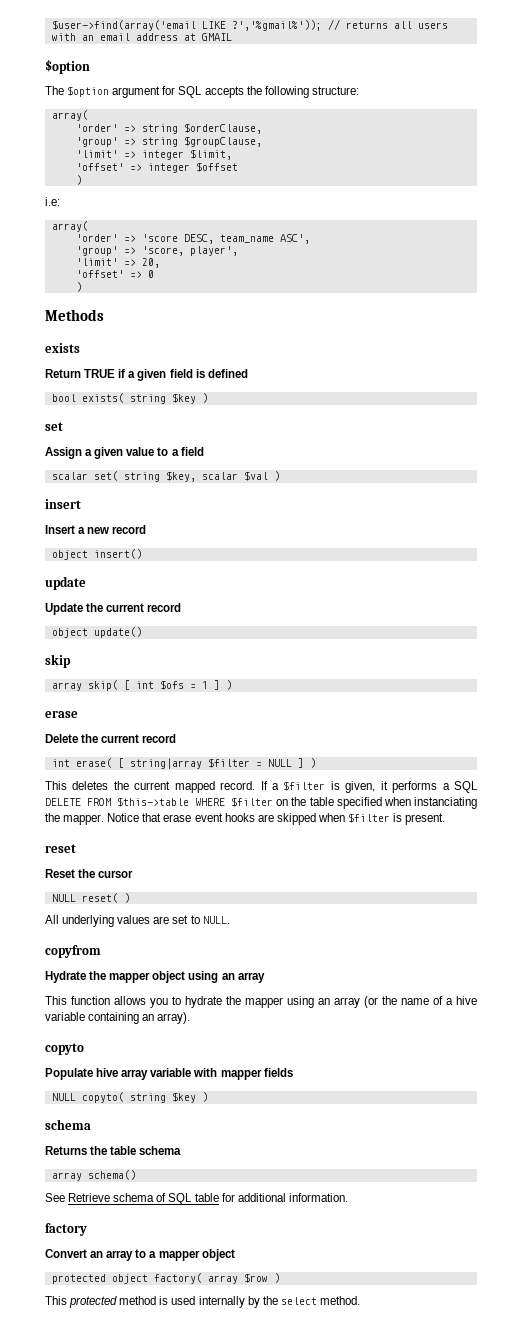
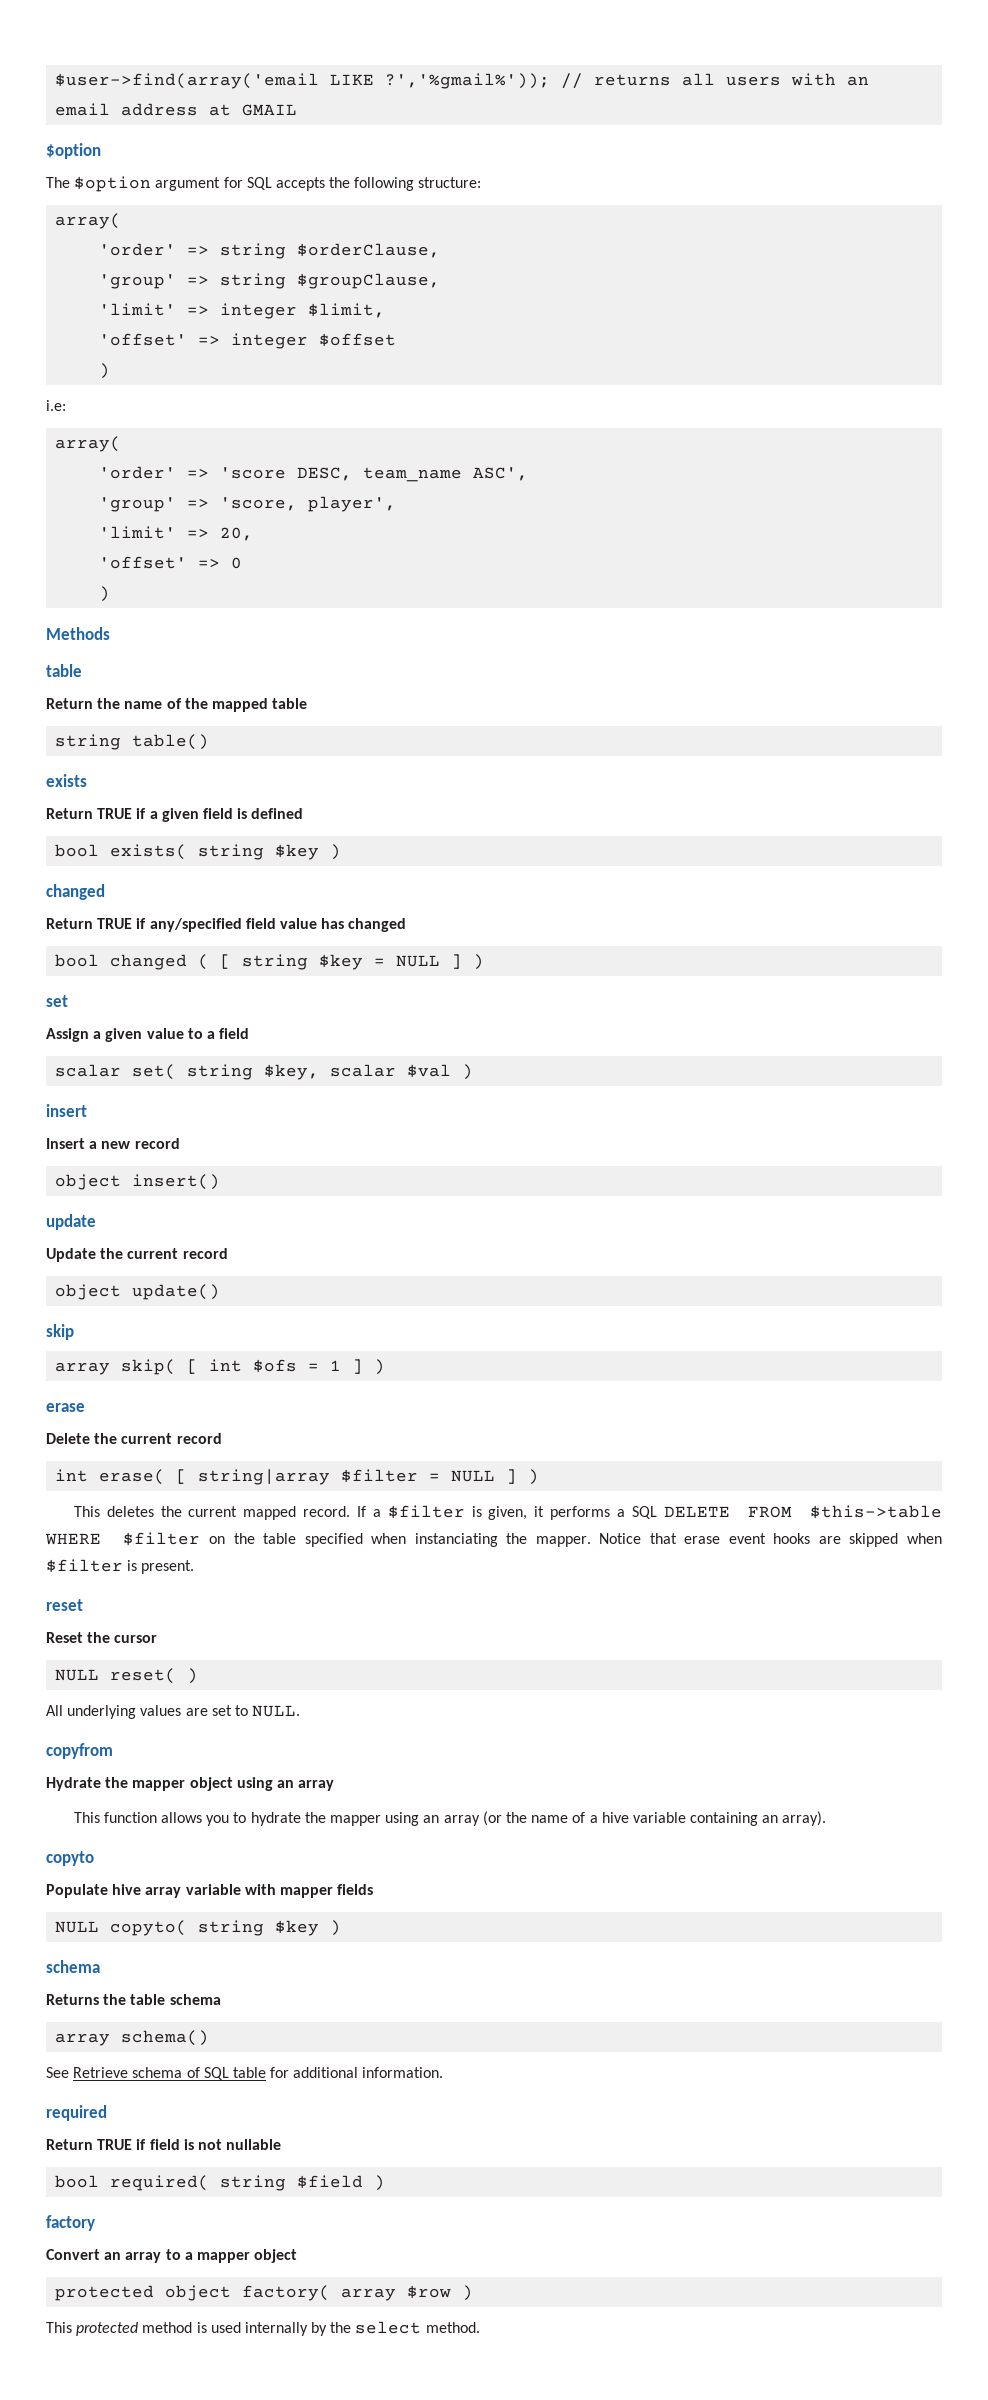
  Methods
+ table
+ Return the name of the mapped table
+ string table()
  bool exists( string $key )
+ changed
+ Return TRUE if any/specified field value has changed
+ bool changed ( [ string $key = NULL ] )
+ required
+ Return TRUE if field is not nullable
+ bool required( string $field )

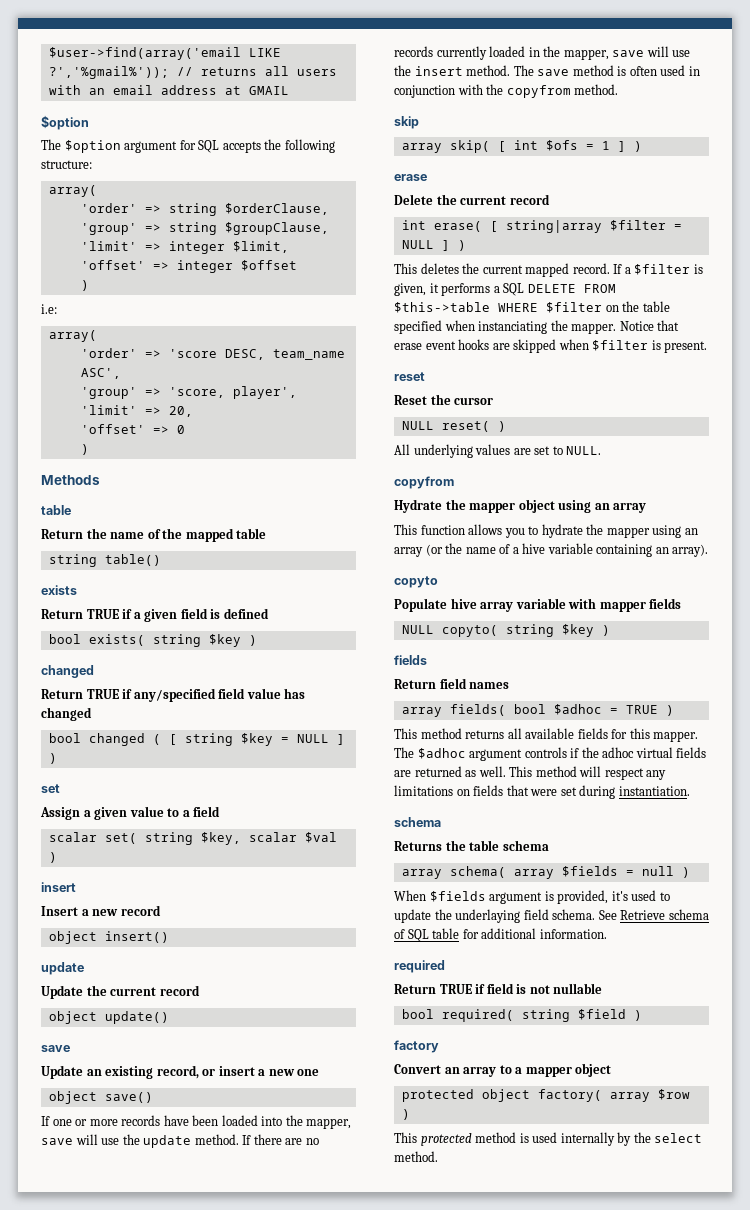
  object update()
+ save
+ Update an existing record, or insert a new one
+ object save()
+ If one or more records have been loaded into the mapper, save will use the update method. If there are no records currently loaded in the mapper, save will use the insert method. The save method is often used in conjunction with the copyfrom method.
  NULL copyto( string $key )
+ fields
+ Return field names
+ array fields( bool $adhoc = TRUE )
+ This method returns all available fields for this mapper. The $adhoc argument controls if the adhoc virtual fields are returned as well. This method will respect any limitations on fields that were set during instantiation.
- array schema()
- See Retrieve schema of SQL table for additional information.
+ array schema( array $fields = null )
+ When $fields argument is provided, it's used to update the underlaying field schema. See Retrieve schema of SQL table for additional information.

